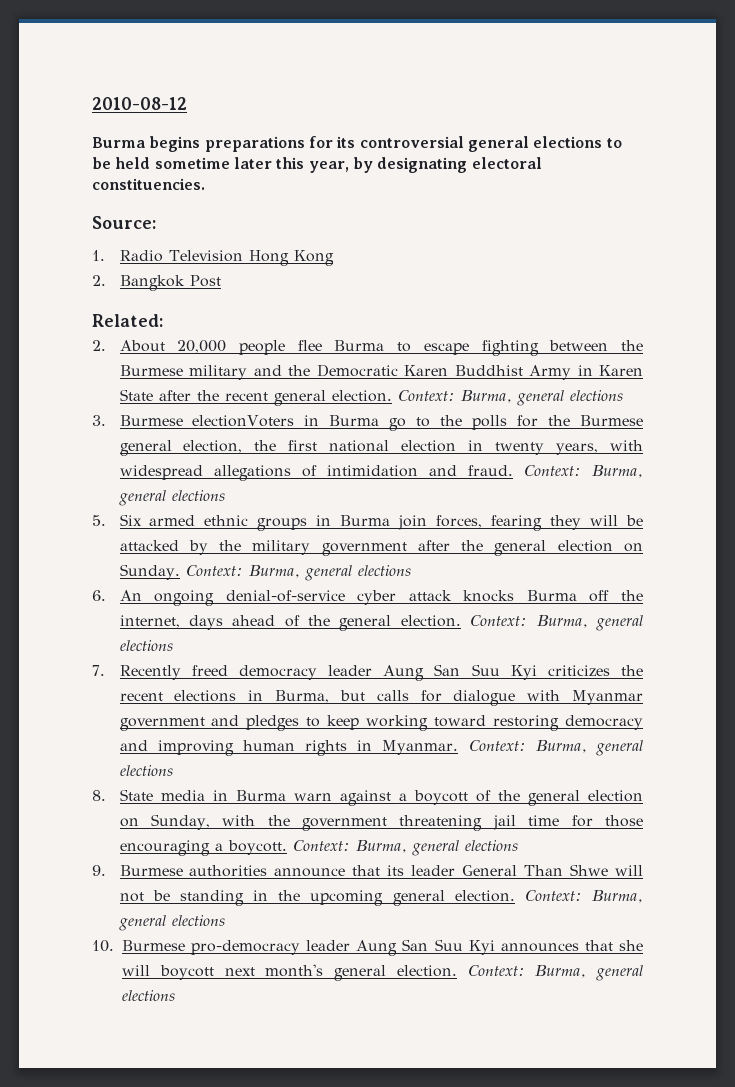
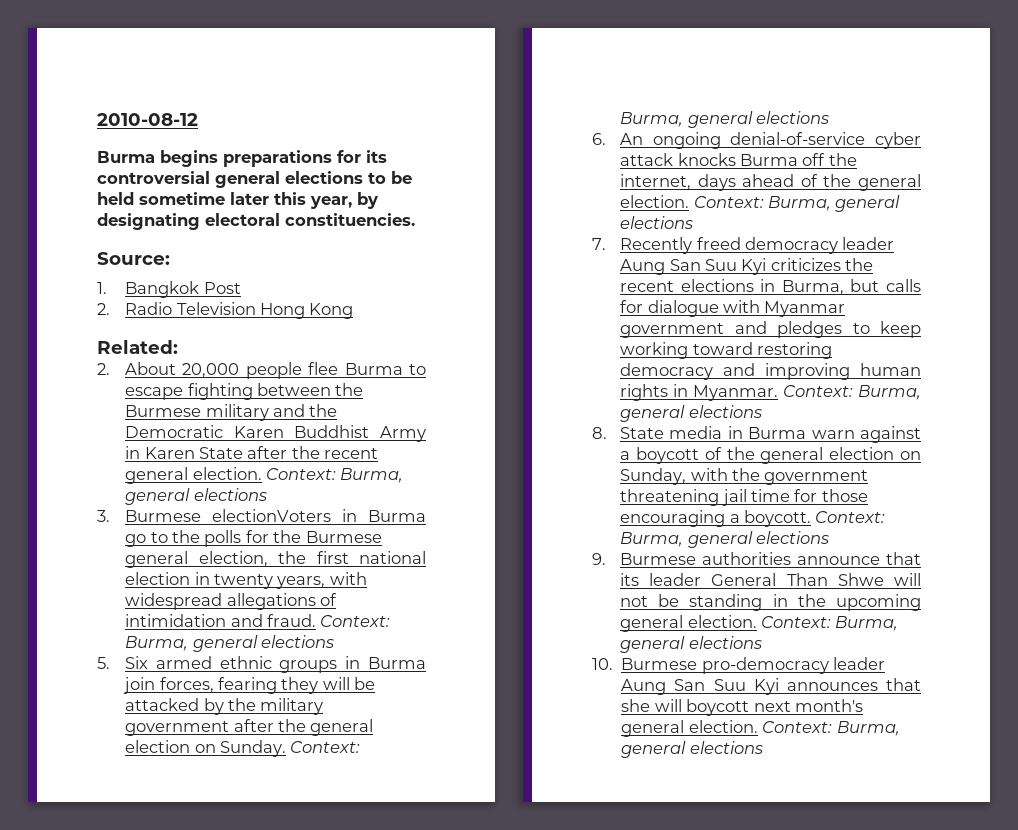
- 1. Radio Television Hong Kong
+ 1. Bangkok Post
+ 2. Radio Television Hong Kong
- 2. Bangkok Post

